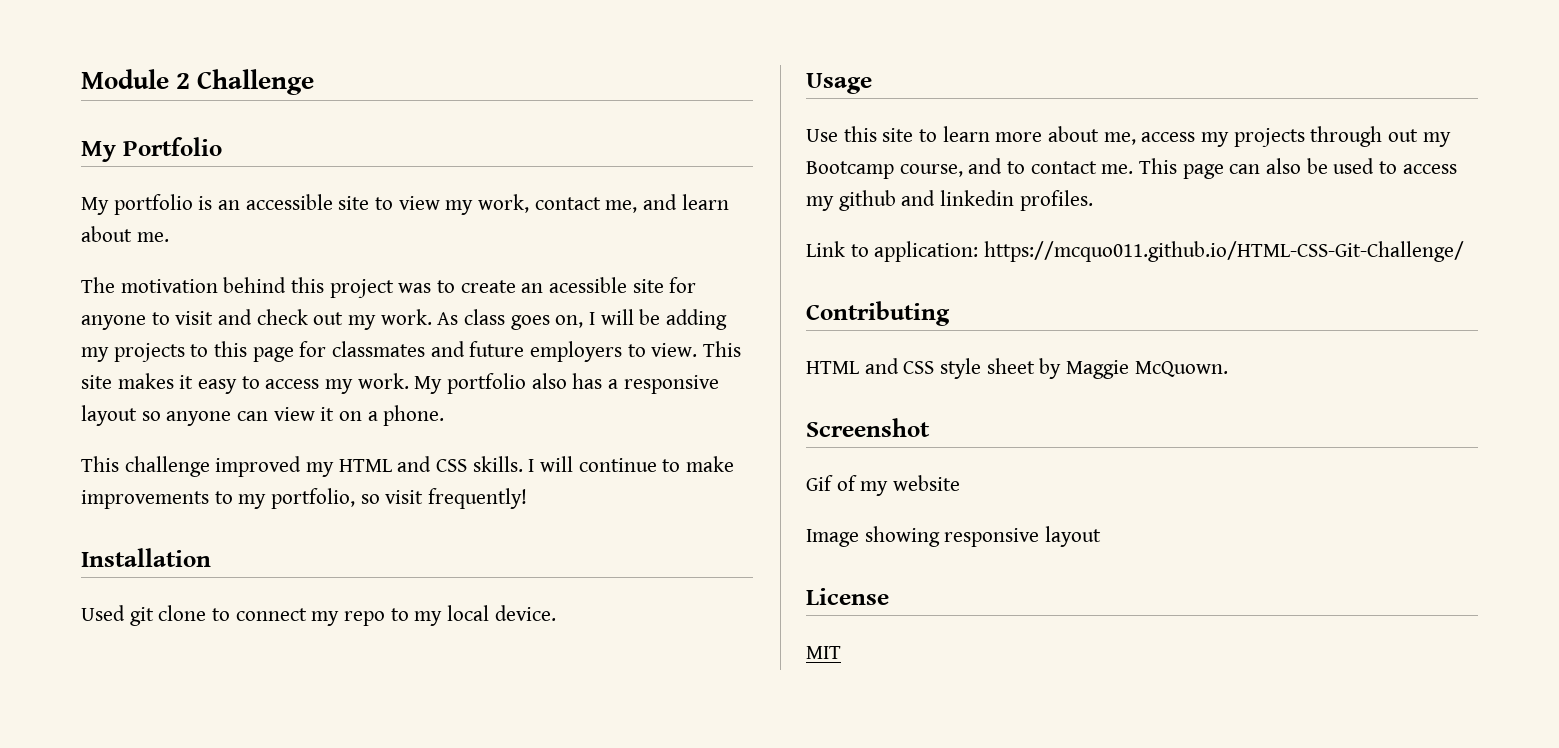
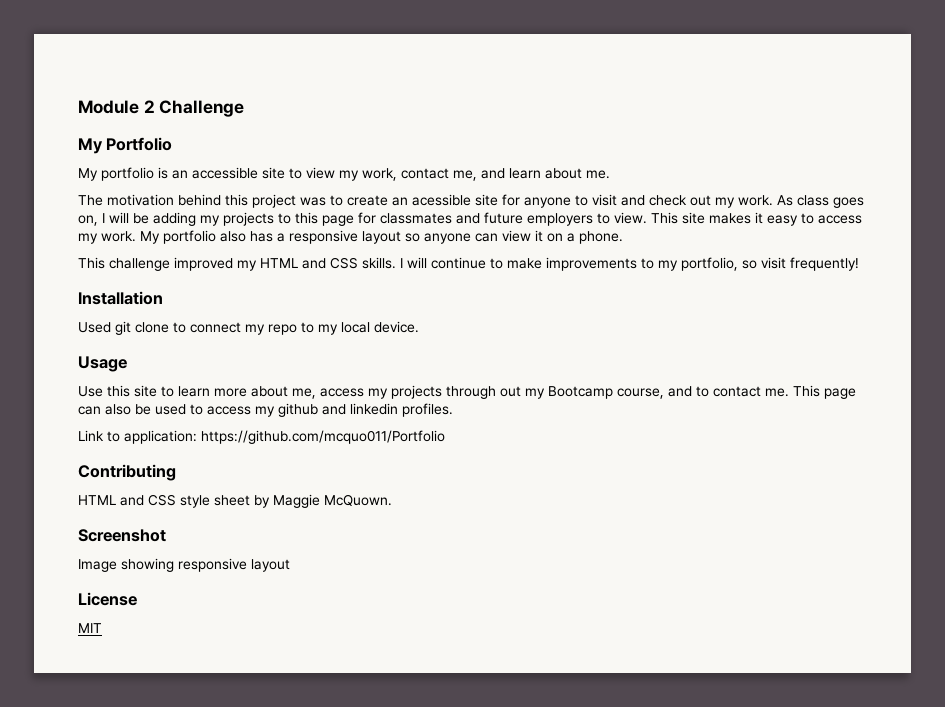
- Link to application: https://mcquo011.github.io/HTML-CSS-Git-Challenge/
+ Link to application: https://github.com/mcquo011/Portfolio
- Gif of my website

